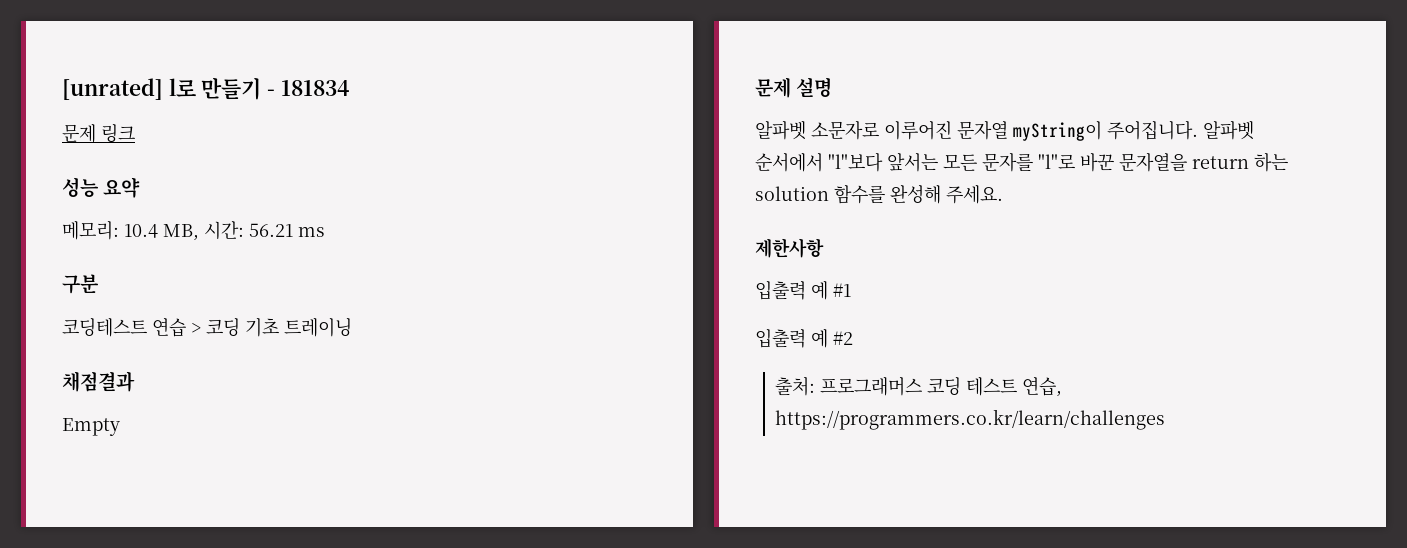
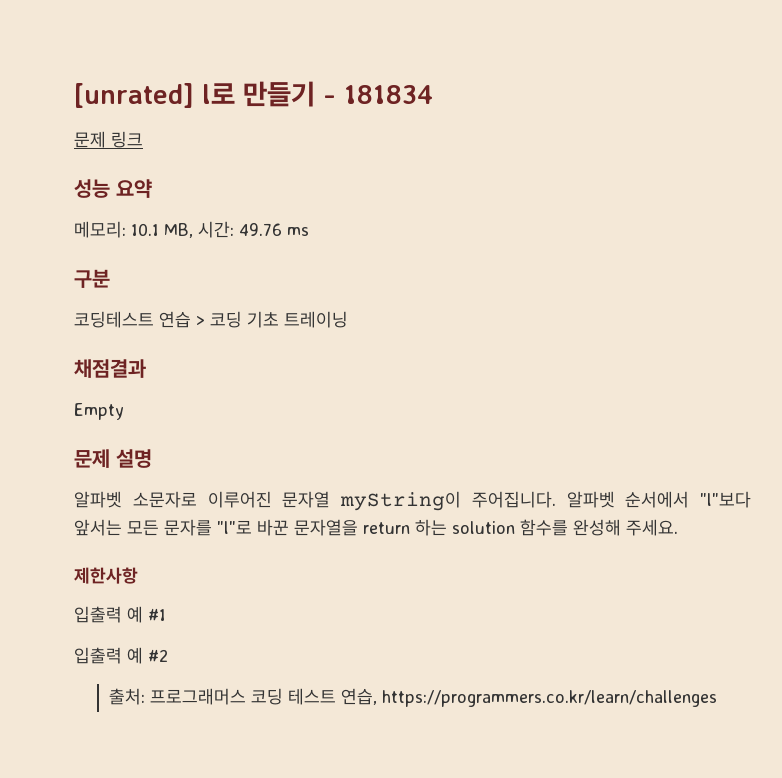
- 메모리: 10.4 MB, 시간: 56.21 ms
+ 메모리: 10.1 MB, 시간: 49.76 ms

